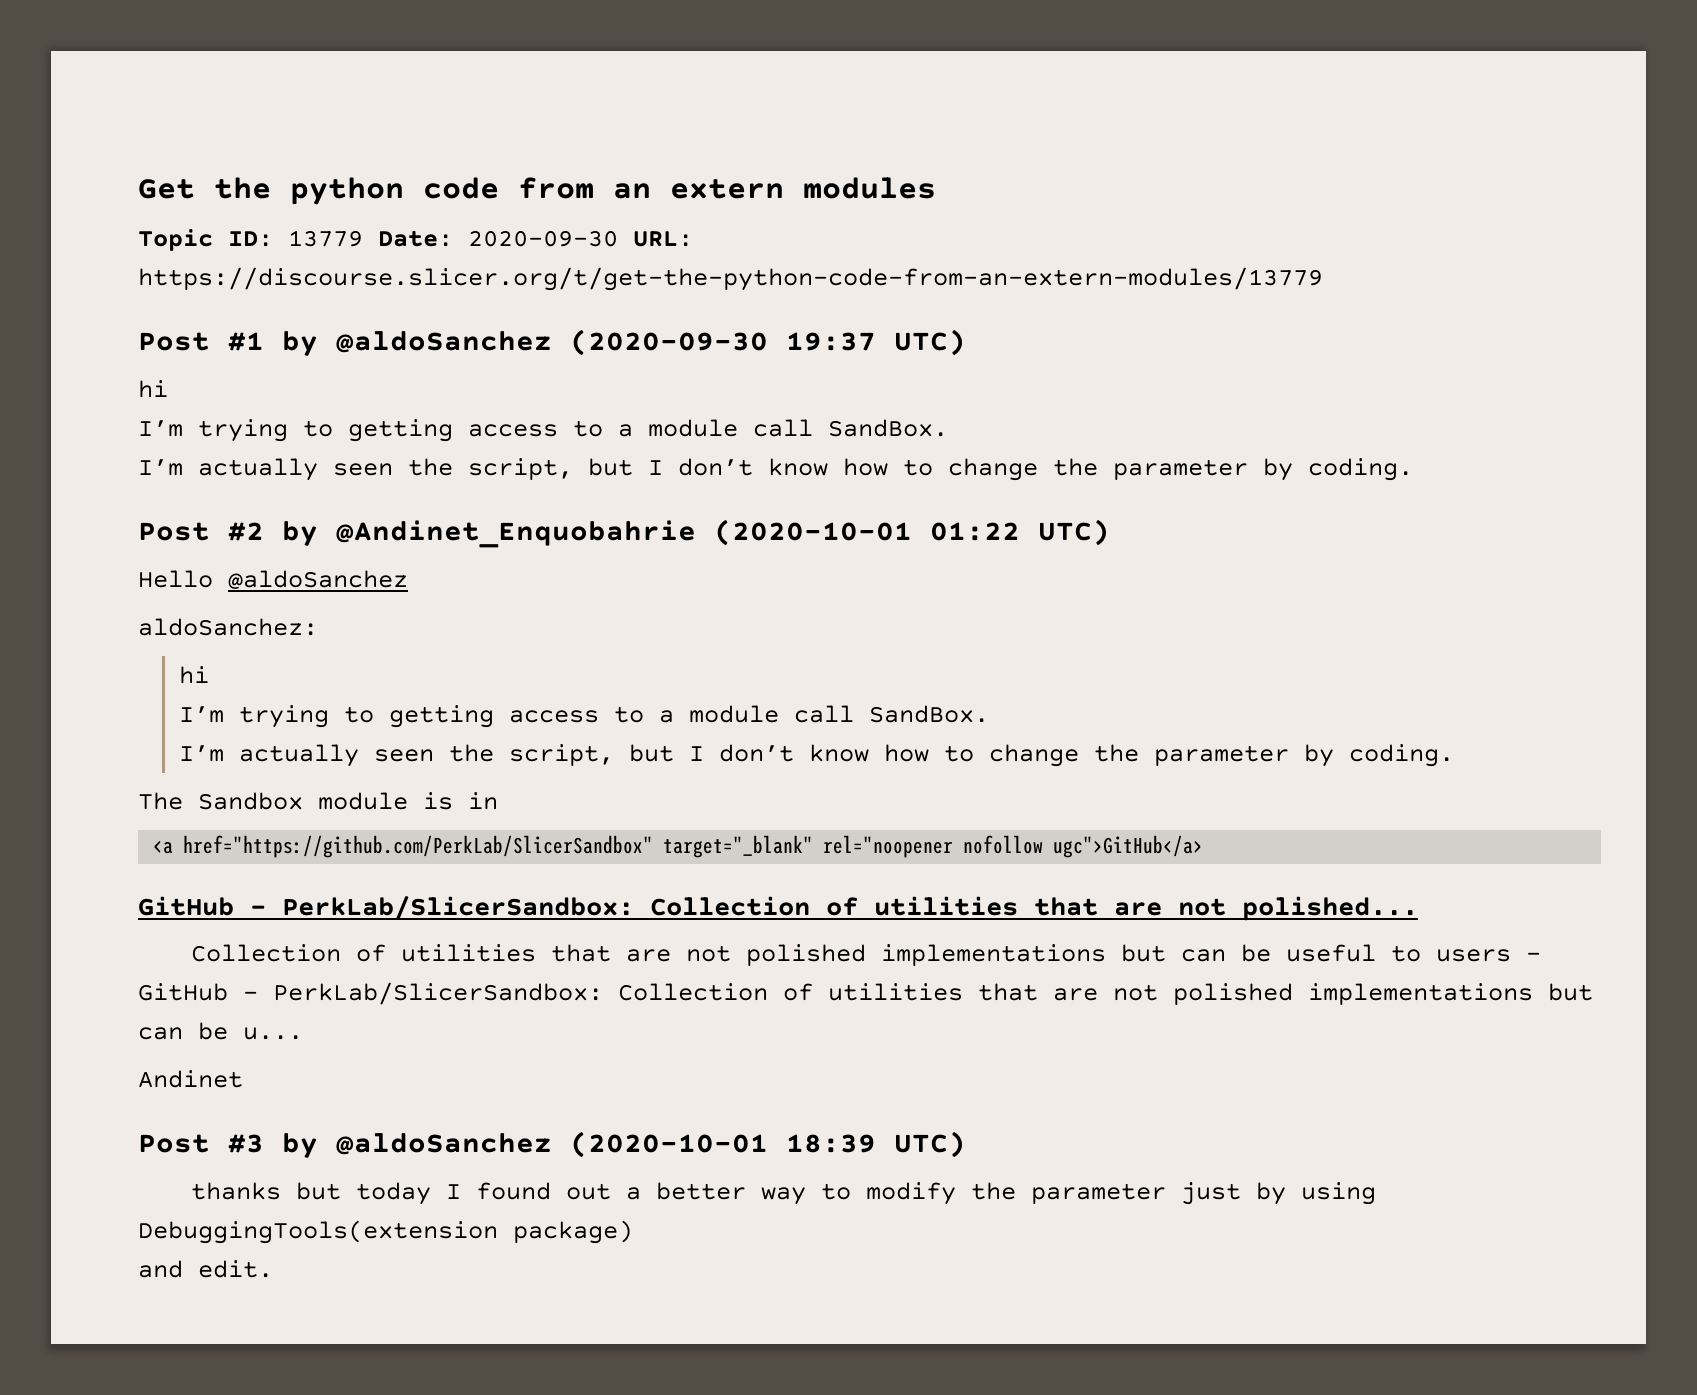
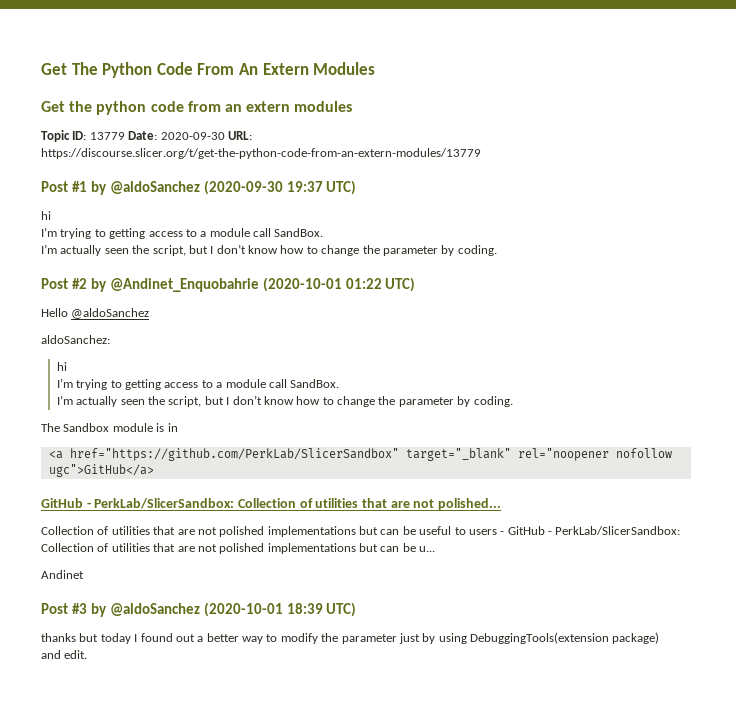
+ Get The Python Code From An Extern Modules

